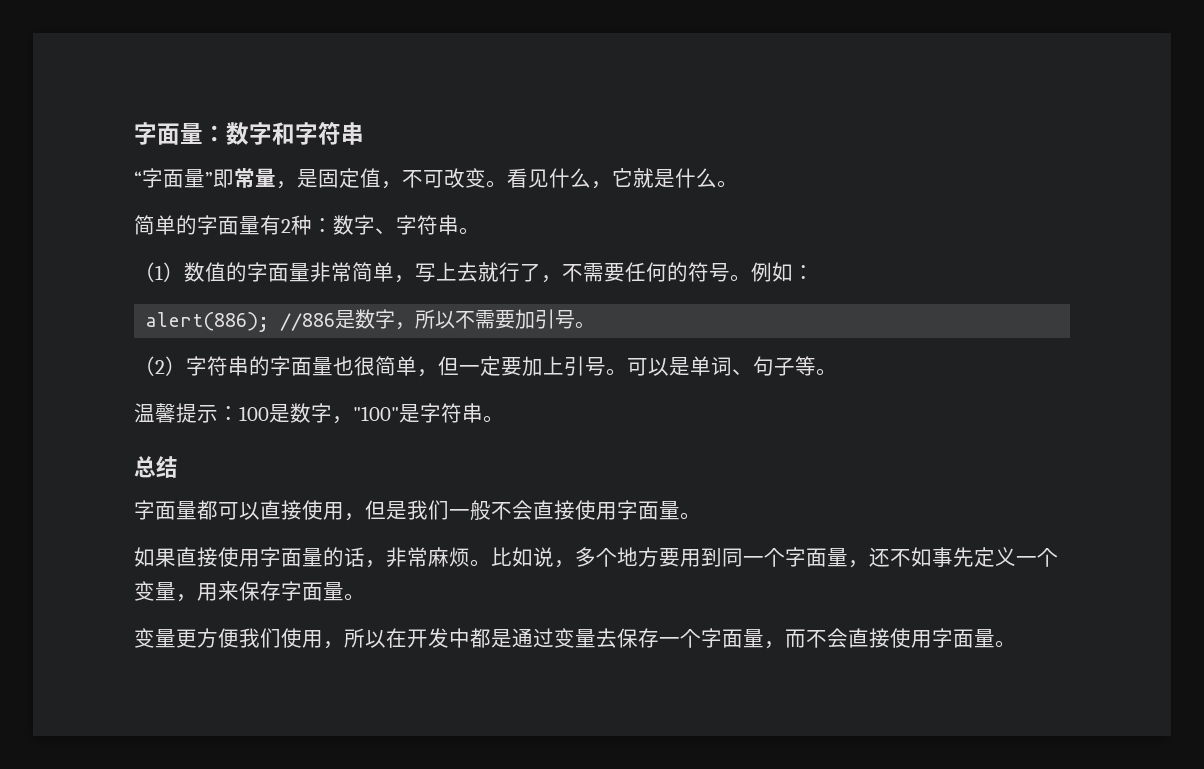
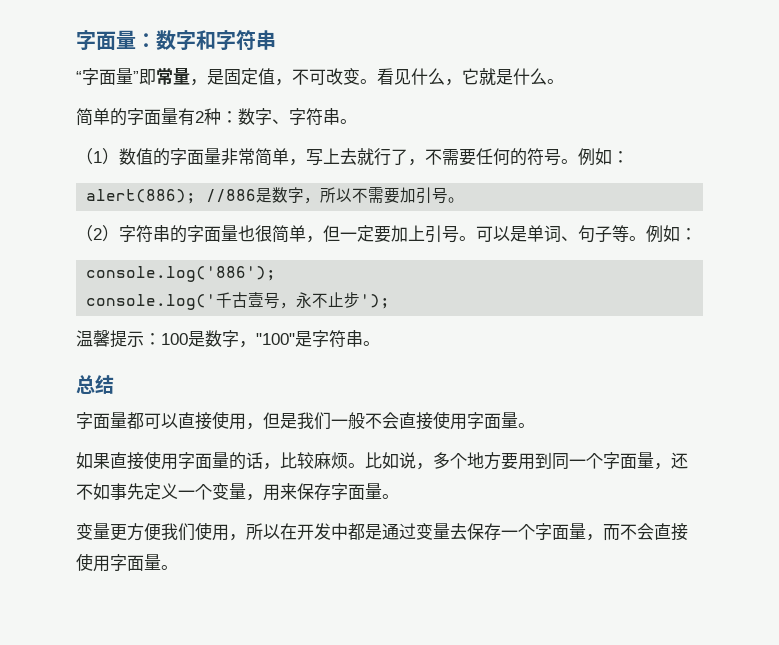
- 可以是单词、句子等。
+ 可以是单词、句子等。例如：
+ console.log('886');
+ console.log('千古壹号，永不止步');
- 如果直接使用字面量的话，非常麻烦。
+ 如果直接使用字面量的话，比较麻烦。

